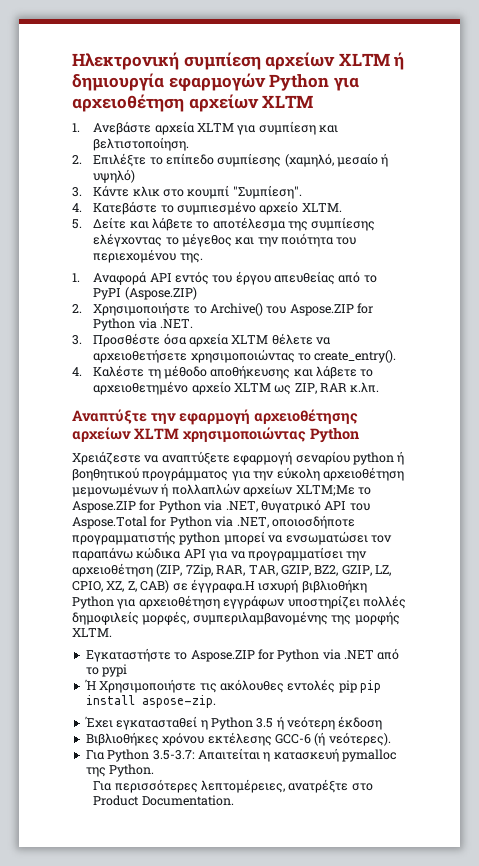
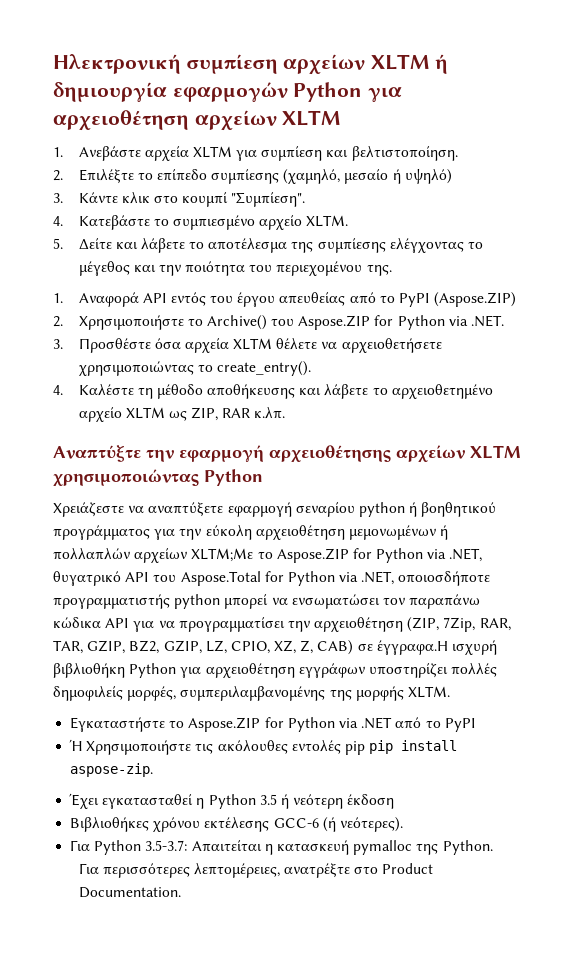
- Εγκαταστήστε το Aspose.ZIP for Python via .NET από το pypi
+ Εγκαταστήστε το Aspose.ZIP for Python via .NET από το PyPI

